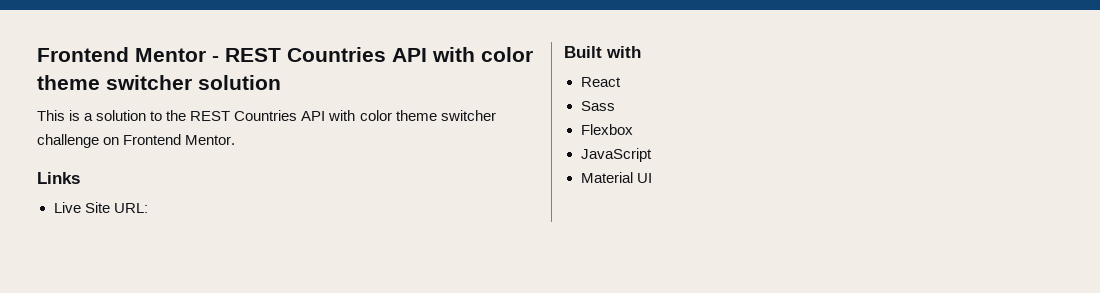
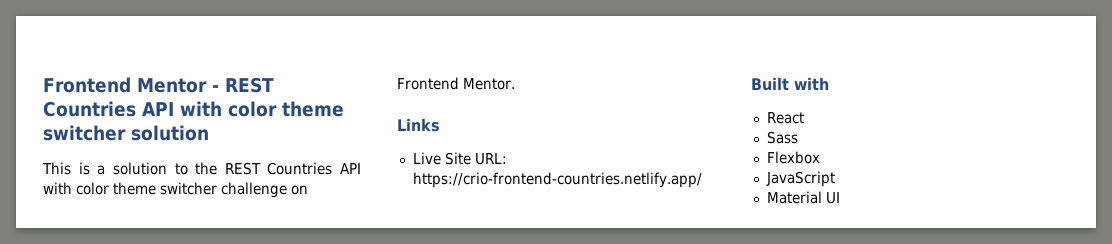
- Live Site URL:
+ Live Site URL: https://crio-frontend-countries.netlify.app/

